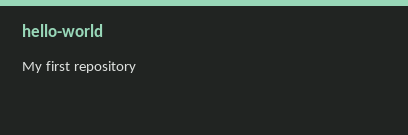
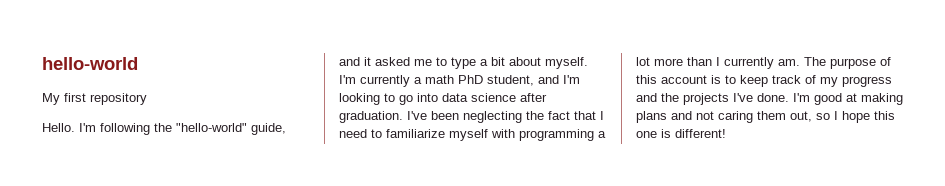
+ Hello. I'm following the "hello-world" guide, and it asked me to type a bit about myself. I'm currently a math PhD student, and I'm looking to go into data science after graduation. I've been neglecting the fact that I need to familiarize myself with programming a lot more than I currently am. The purpose of this account is to keep track of my progress and the projects I've done. I'm good at making plans and not caring them out, so I hope this one is different!

